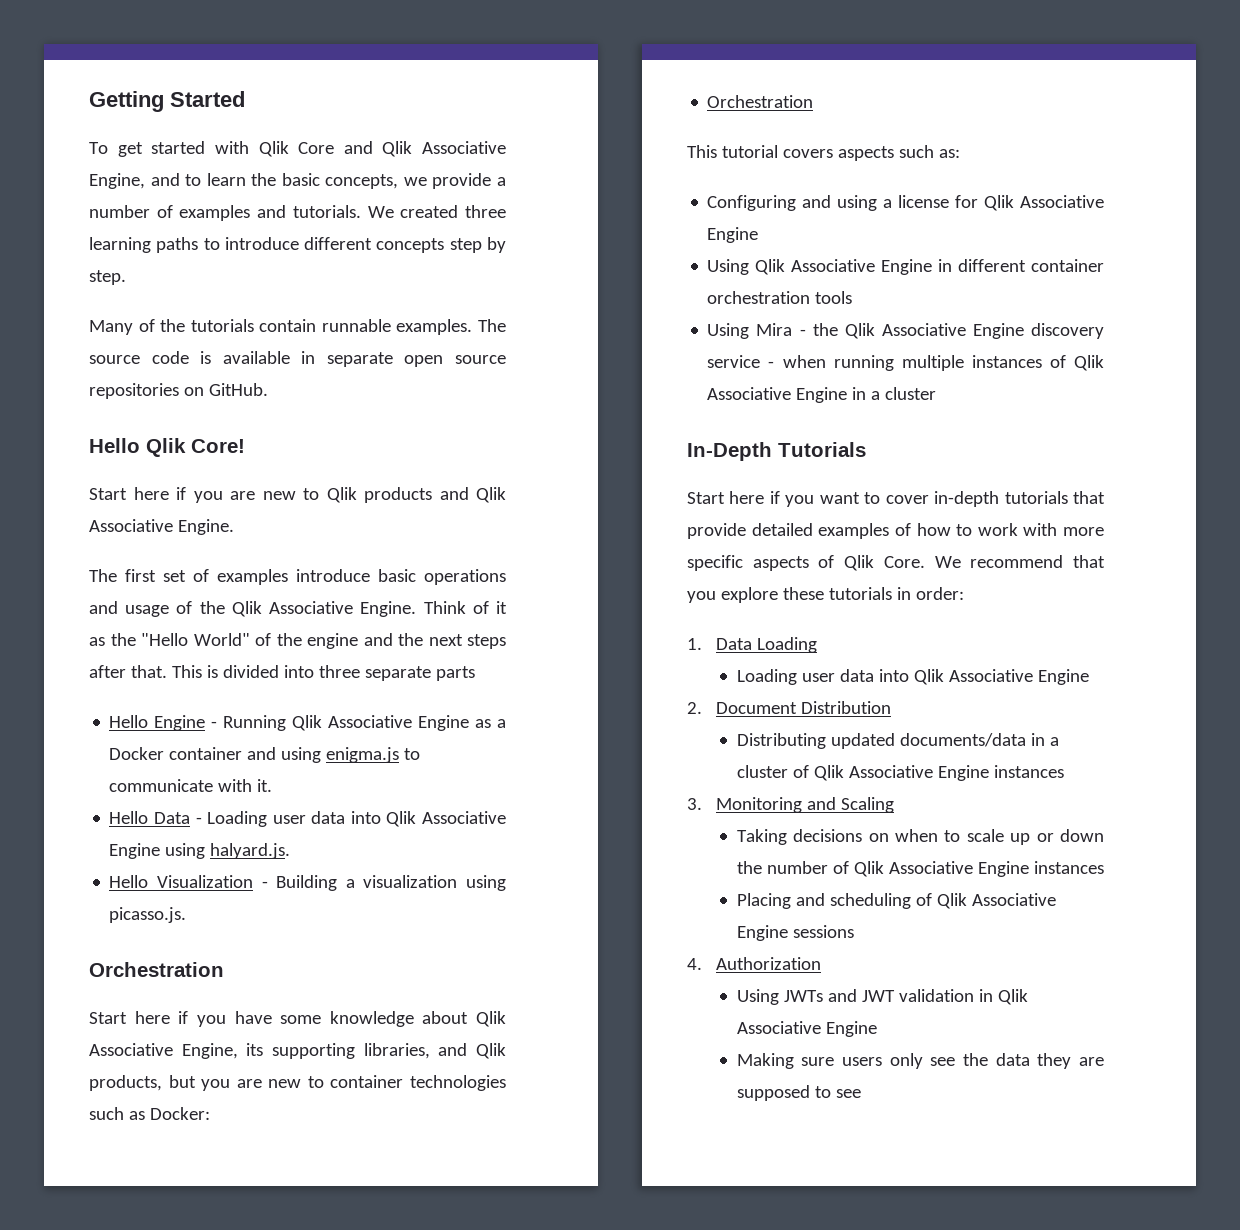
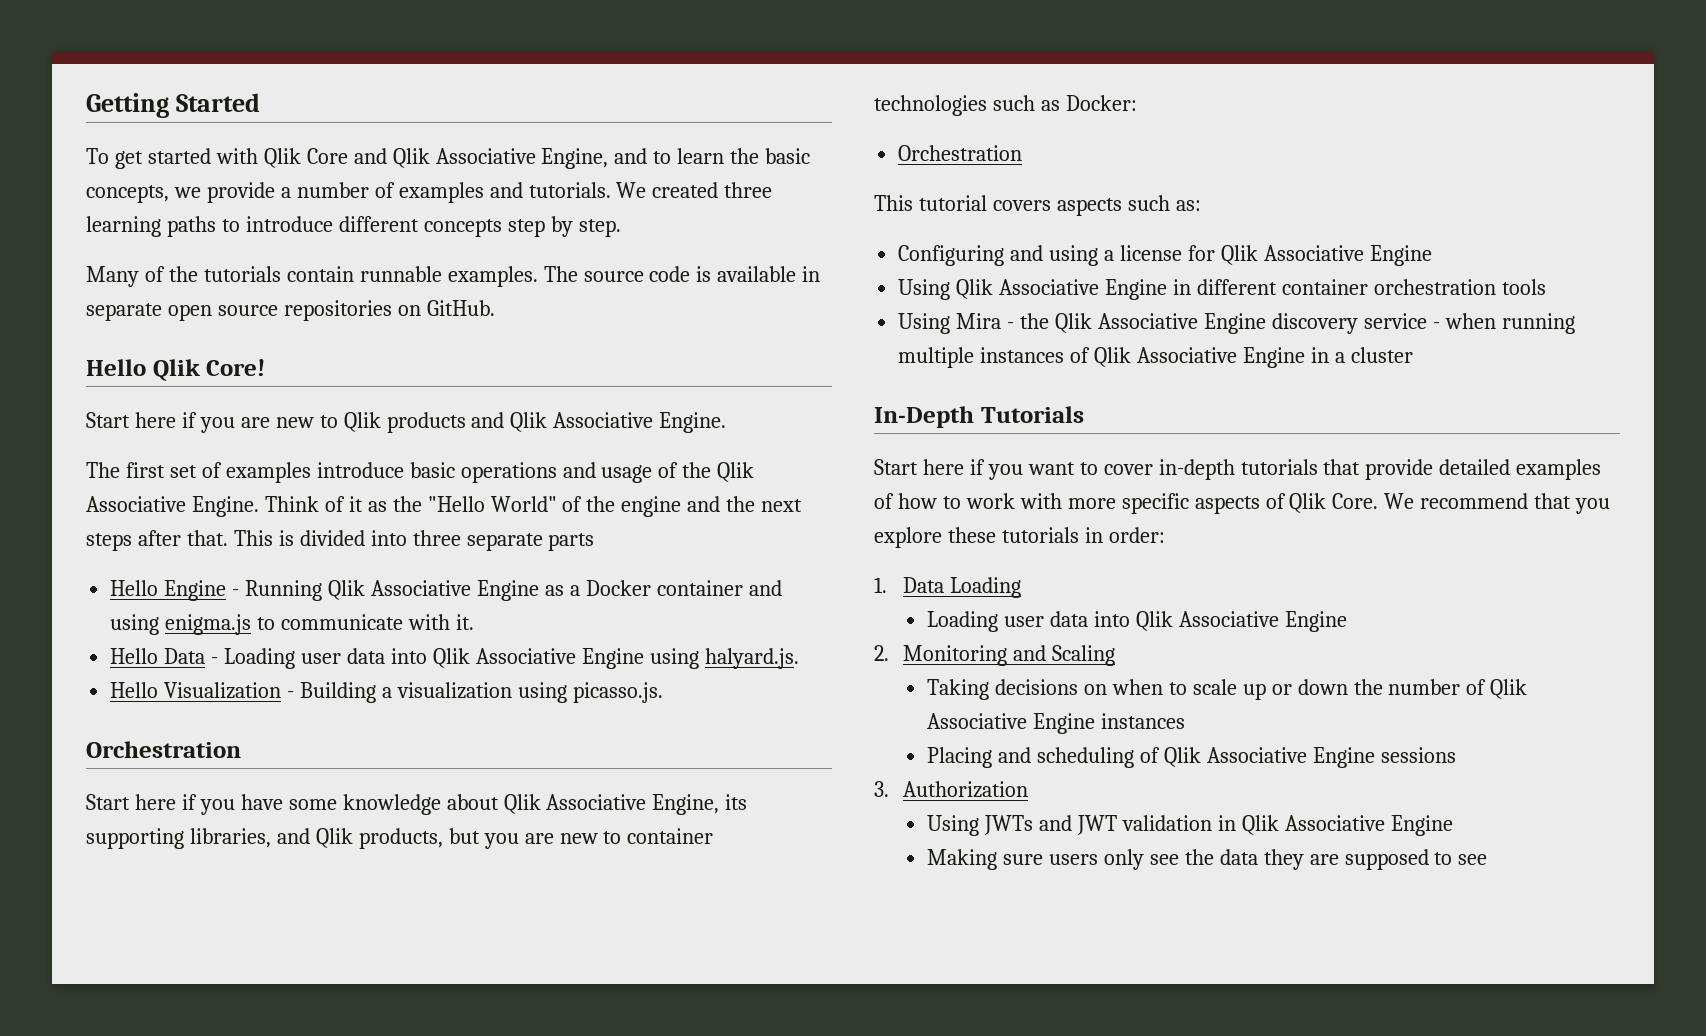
- 2. Document Distribution
- Distributing updated documents/data in a cluster of Qlik Associative Engine instances
- 3. Monitoring and Scaling
+ 2. Monitoring and Scaling
- 4. Authorization
+ 3. Authorization

